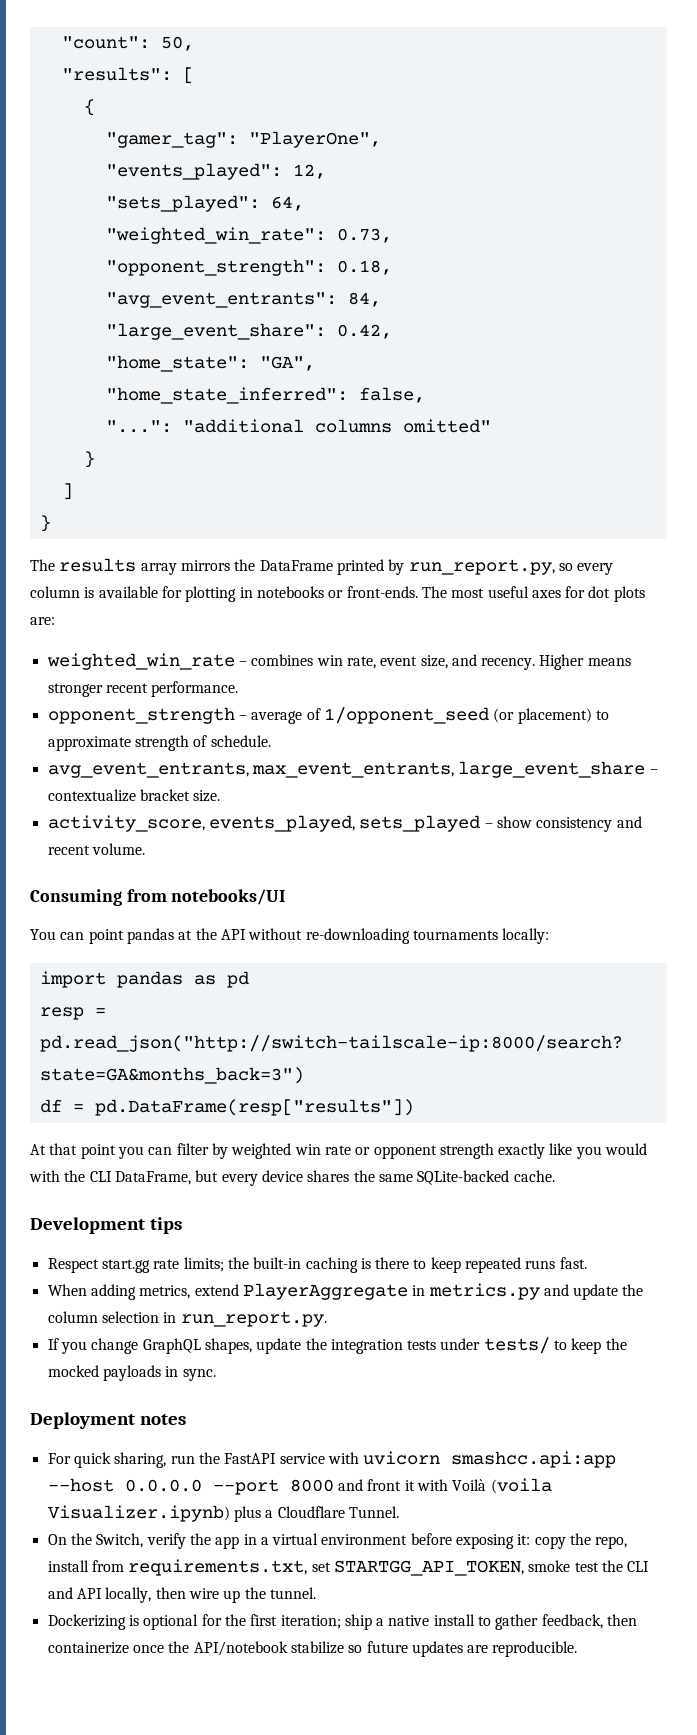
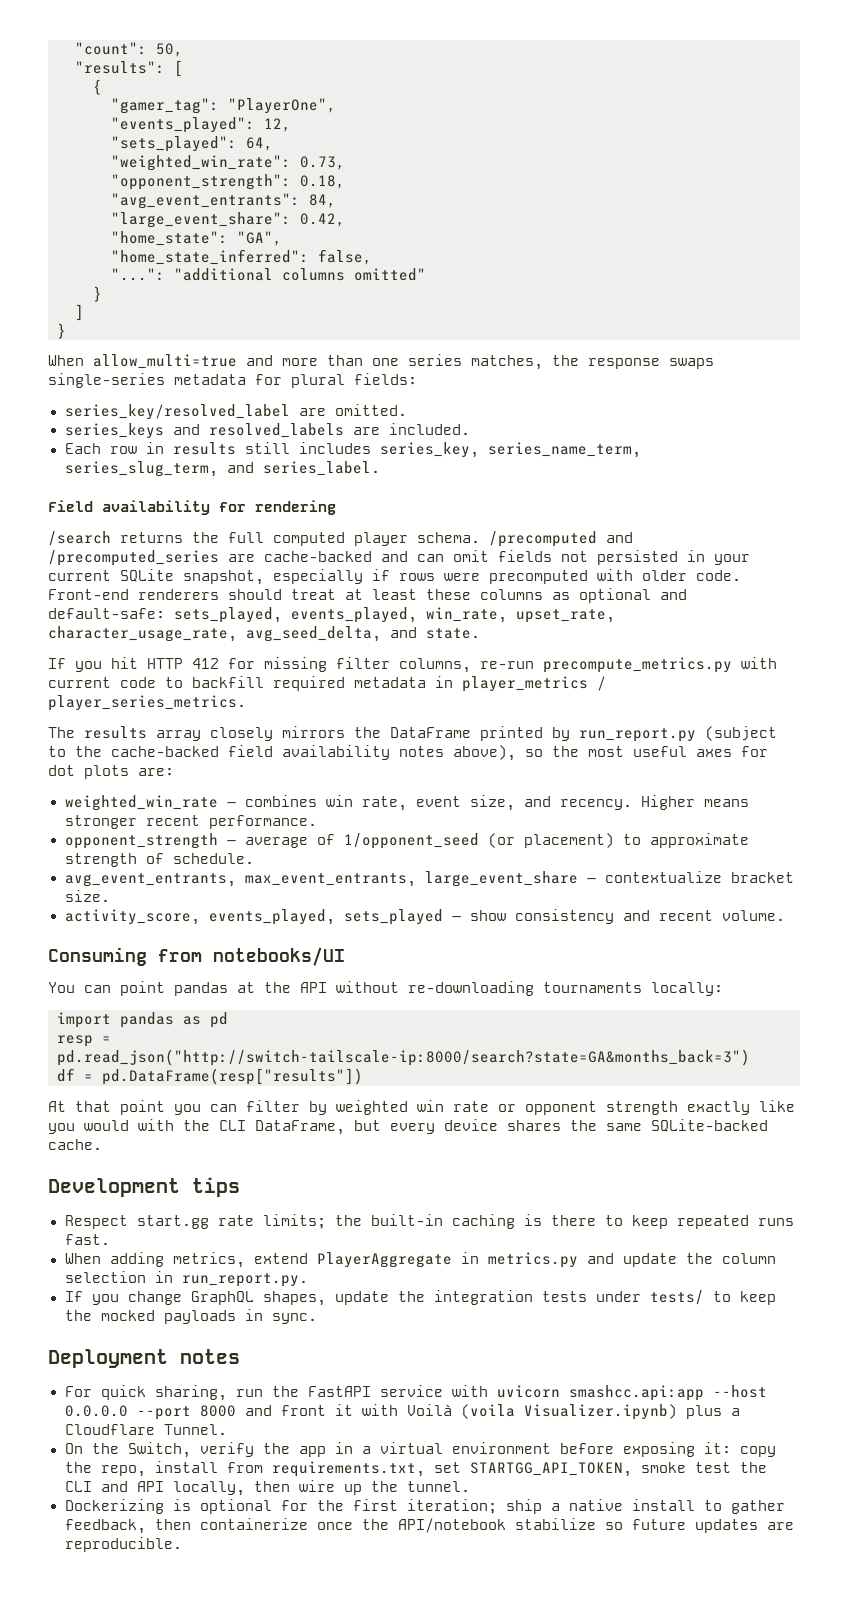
+ When allow_multi=true and more than one series matches, the response swaps single-series metadata for plural fields:
+ series_key/resolved_label are omitted.
+ series_keys and resolved_labels are included.
+ Each row in results still includes series_key, series_name_term, series_slug_term, and series_label.
+ Field availability for rendering
+ /search returns the full computed player schema. /precomputed and /precomputed_series are cache-backed and can omit fields not persisted in your current SQLite snapshot, especially if rows were precomputed with older code. Front-end renderers should treat at least these columns as optional and default-safe: sets_played, events_played, win_rate, upset_rate, character_usage_rate, avg_seed_delta, and state.
+ If you hit HTTP 412 for missing filter columns, re-run precompute_metrics.py with current code to backfill required metadata in player_metrics / player_series_metrics.
- The results array mirrors the DataFrame printed by run_report.py, so every column is available for plotting in notebooks or front-ends. The most useful axes for dot plots are:
+ The results array closely mirrors the DataFrame printed by run_report.py (subject to the cache-backed field availability notes above), so the most useful axes for dot plots are:

